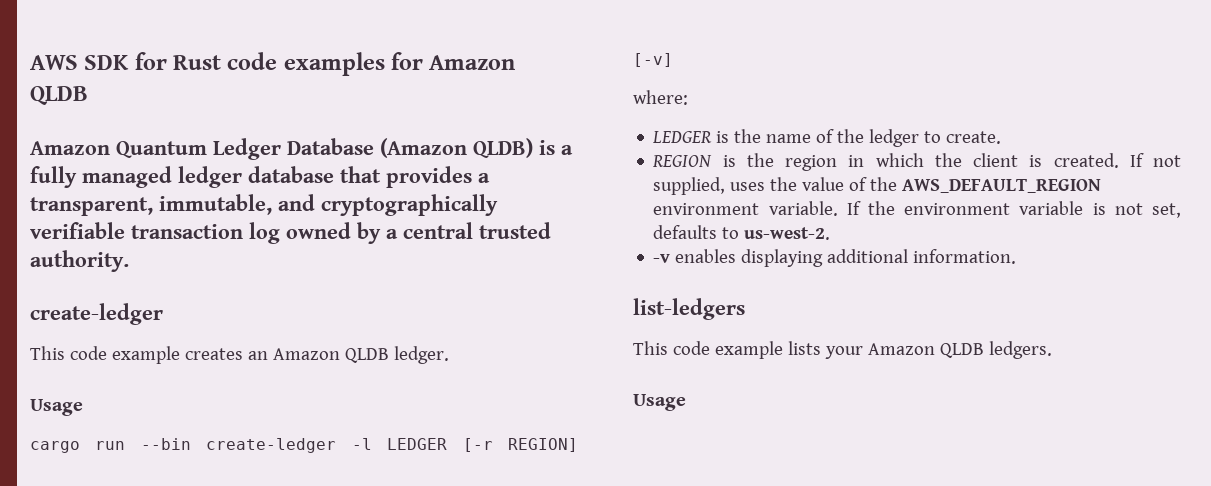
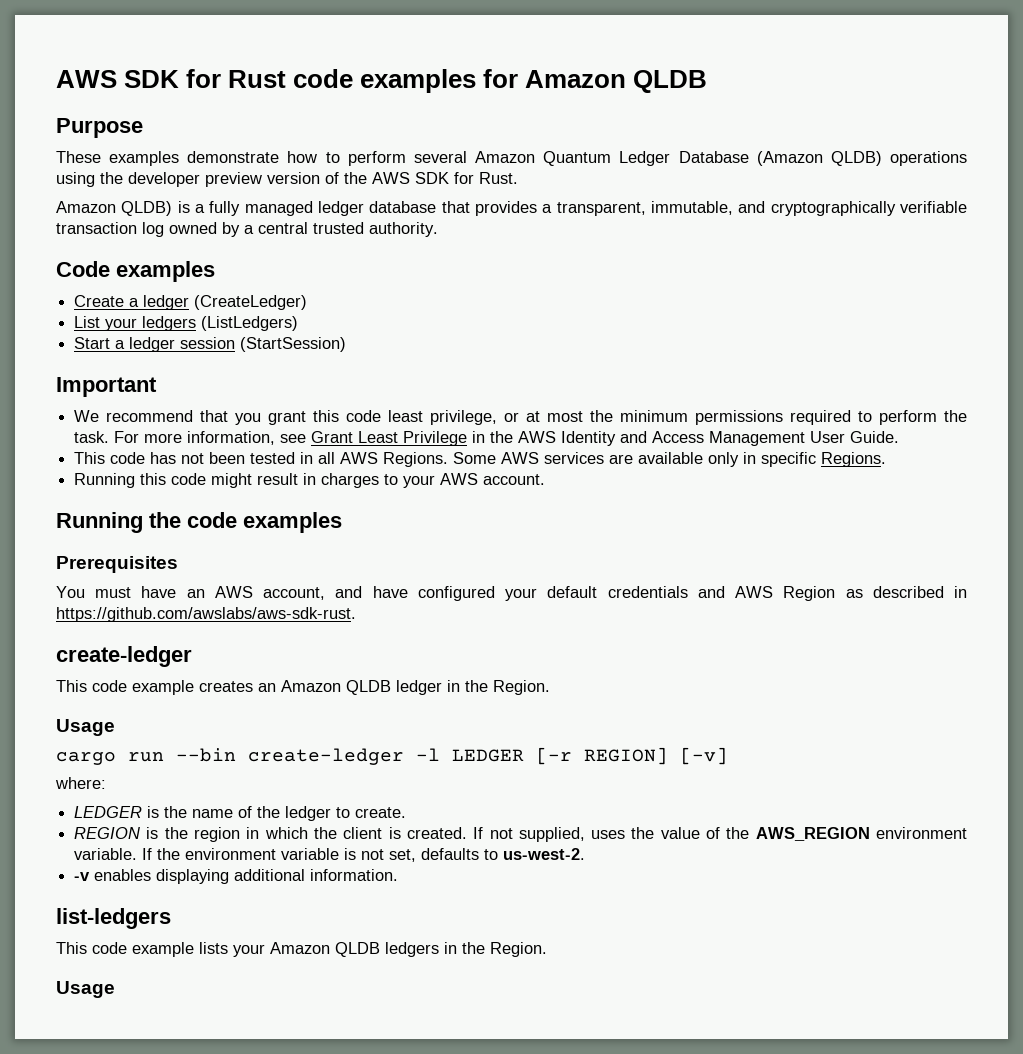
- Amazon Quantum Ledger Database (Amazon QLDB) is a fully managed ledger database that provides a transparent, immutable, and cryptographically verifiable transaction log owned by a central trusted authority.
+ Purpose
+ These examples demonstrate how to perform several Amazon Quantum Ledger Database (Amazon QLDB) operations using the developer preview version of the AWS SDK for Rust.
+ Amazon QLDB) is a fully managed ledger database that provides a transparent, immutable, and cryptographically verifiable transaction log owned by a central trusted authority.
+ Code examples
+ Create a ledger (CreateLedger)
+ List your ledgers (ListLedgers)
+ Start a ledger session (StartSession)
+ Important
+ We recommend that you grant this code least privilege, or at most the minimum permissions required to perform the task. For more information, see Grant Least Privilege in the AWS Identity and Access Management User Guide.
+ This code has not been tested in all AWS Regions. Some AWS services are available only in specific Regions.
+ Running this code might result in charges to your AWS account.
+ Running the code examples
+ Prerequisites
+ You must have an AWS account, and have configured your default credentials and AWS Region as described in https://github.com/awslabs/aws-sdk-rust.
- This code example creates an Amazon QLDB ledger.
+ This code example creates an Amazon QLDB ledger in the Region.
- If not supplied, uses the value of the AWS_DEFAULT_REGION environment variable.
+ If not supplied, uses the value of the AWS_REGION environment variable.
- This code example lists your Amazon QLDB ledgers.
+ This code example lists your Amazon QLDB ledgers in the Region.

